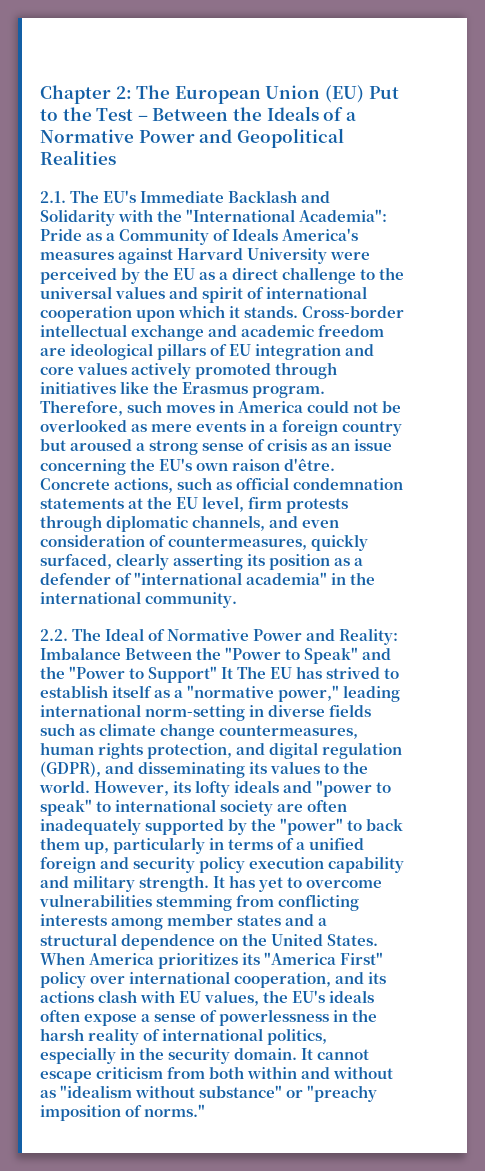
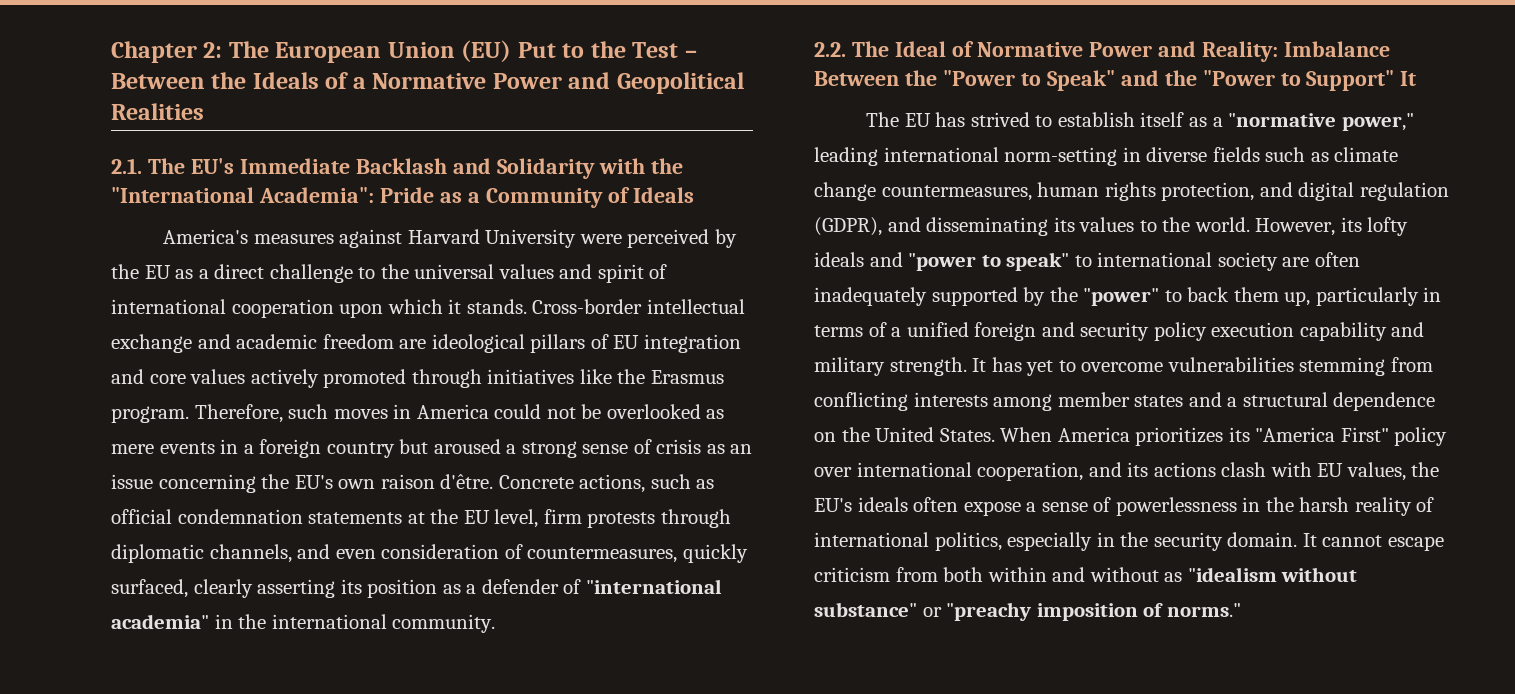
- 2.1. The EU's Immediate Backlash and Solidarity with the "International Academia": Pride as a Community of Ideals America's measures against Harvard University were perceived by the EU as a direct challenge to the universal values and spirit of international cooperation upon which it stands.
+ 2.1. The EU's Immediate Backlash and Solidarity with the "International Academia": Pride as a Community of Ideals
+ America's measures against Harvard University were perceived by the EU as a direct challenge to the universal values and spirit of international cooperation upon which it stands.
- 2.2. The Ideal of Normative Power and Reality: Imbalance Between the "Power to Speak" and the "Power to Support" It The EU has strived to establish itself as a "normative power," leading international norm-setting in diverse fields such as climate change countermeasures, human rights protection, and digital regulation (GDPR), and disseminating its values to the world.
+ 2.2. The Ideal of Normative Power and Reality: Imbalance Between the "Power to Speak" and the "Power to Support" It
+ The EU has strived to establish itself as a "normative power," leading international norm-setting in diverse fields such as climate change countermeasures, human rights protection, and digital regulation (GDPR), and disseminating its values to the world.

